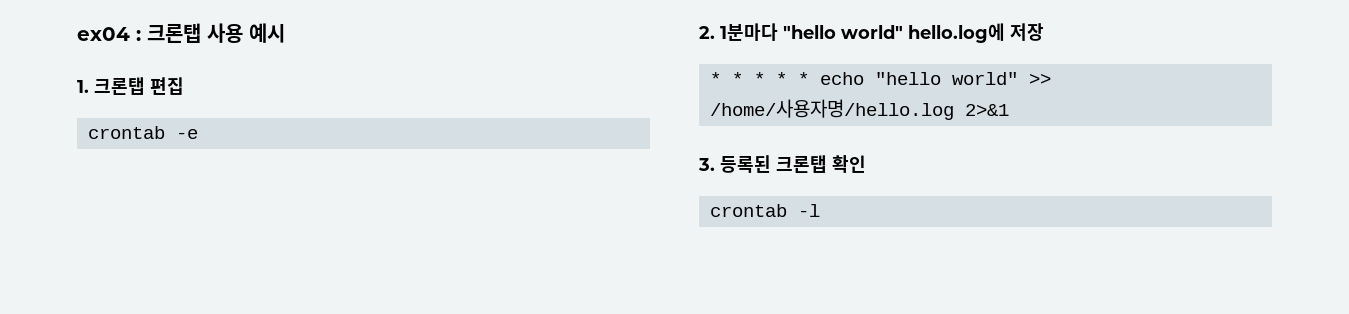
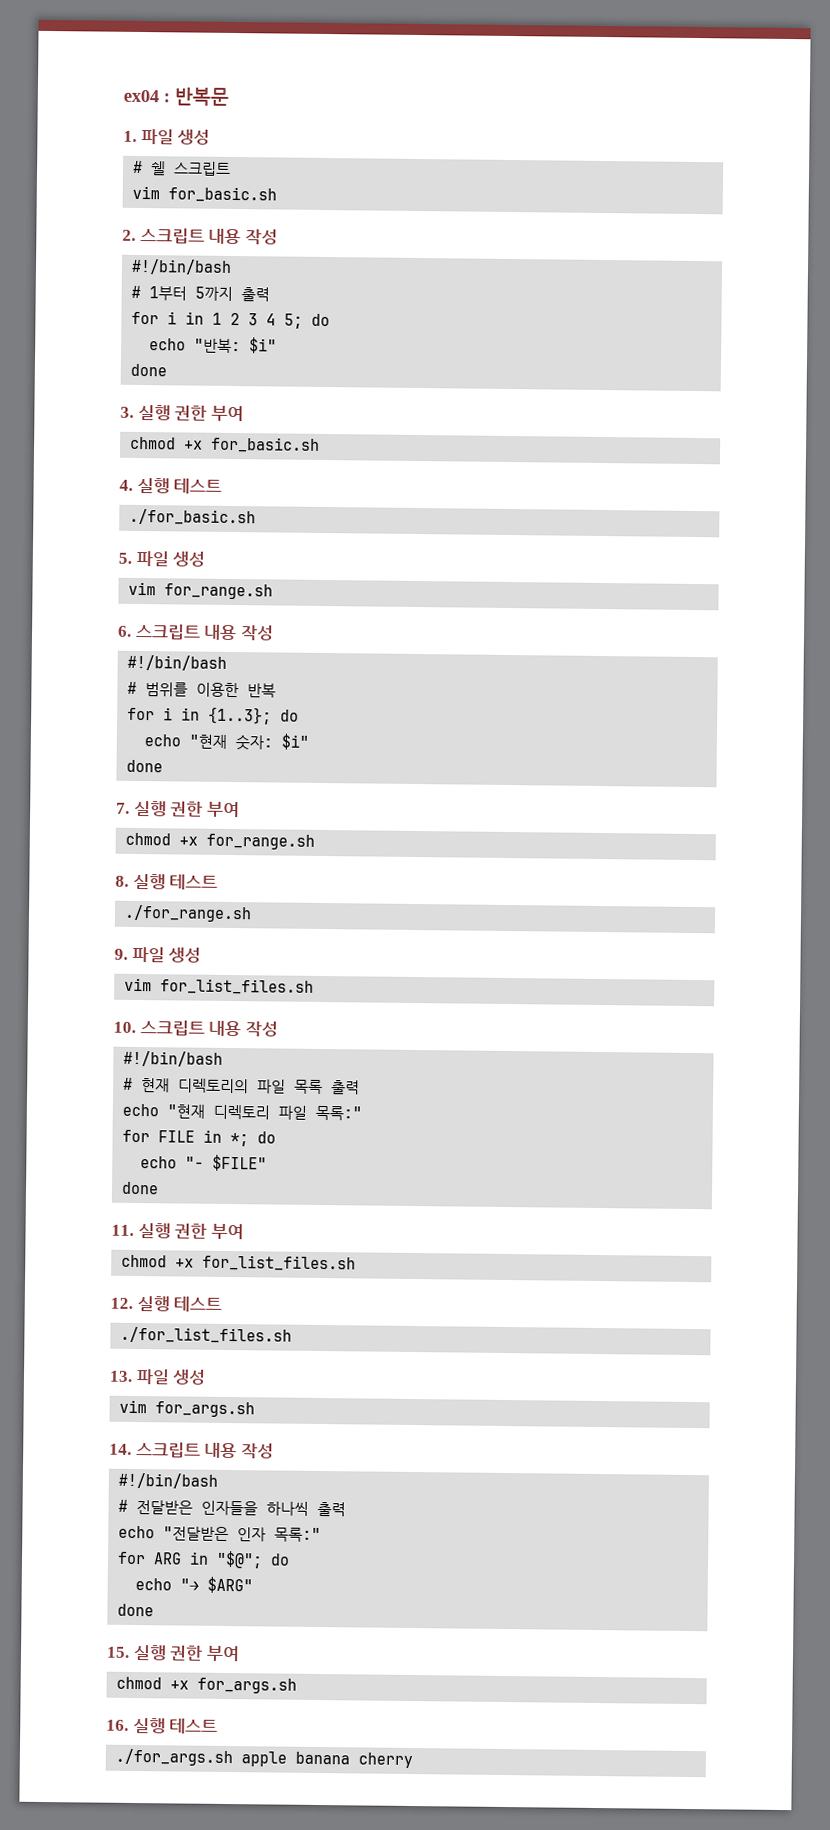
- ex04 : 크론탭 사용 예시
- 1. 크론탭 편집
- crontab -e
- 2. 1분마다 "hello world" hello.log에 저장
- * * * * * echo "hello world" >> /home/사용자명/hello.log 2>&1
- 3. 등록된 크론탭 확인
- crontab -l
+ ex04 : 반복문
+ 1. 파일 생성
+ # 쉘 스크립트
+ vim for_basic.sh
+ 2. 스크립트 내용 작성
+ #!/bin/bash
+ # 1부터 5까지 출력
+ for i in 1 2 3 4 5; do
+ echo "반복: $i"
+ done
+ 3. 실행 권한 부여
+ chmod +x for_basic.sh
+ 4. 실행 테스트
+ ./for_basic.sh
+ 5. 파일 생성
+ vim for_range.sh
+ 6. 스크립트 내용 작성
+ #!/bin/bash
+ # 범위를 이용한 반복
+ for i in {1..3}; do
+ echo "현재 숫자: $i"
+ done
+ 7. 실행 권한 부여
+ chmod +x for_range.sh
+ 8. 실행 테스트
+ ./for_range.sh
+ 9. 파일 생성
+ vim for_list_files.sh
+ 10. 스크립트 내용 작성
+ #!/bin/bash
+ # 현재 디렉토리의 파일 목록 출력
+ echo "현재 디렉토리 파일 목록:"
+ for FILE in *; do
+ echo "- $FILE"
+ done
+ 11. 실행 권한 부여
+ chmod +x for_list_files.sh
+ 12. 실행 테스트
+ ./for_list_files.sh
+ 13. 파일 생성
+ vim for_args.sh
+ 14. 스크립트 내용 작성
+ #!/bin/bash
+ # 전달받은 인자들을 하나씩 출력
+ echo "전달받은 인자 목록:"
+ for ARG in "$@"; do
+ echo "→ $ARG"
+ done
+ 15. 실행 권한 부여
+ chmod +x for_args.sh
+ 16. 실행 테스트
+ ./for_args.sh apple banana cherry

